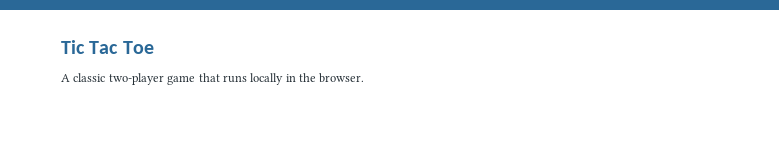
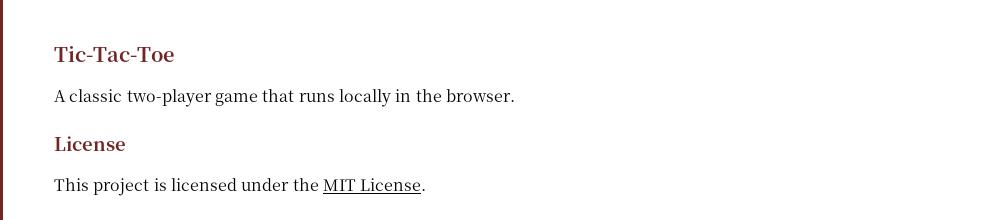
- Tic Tac Toe
+ Tic-Tac-Toe
+ License
+ This project is licensed under the MIT License.

